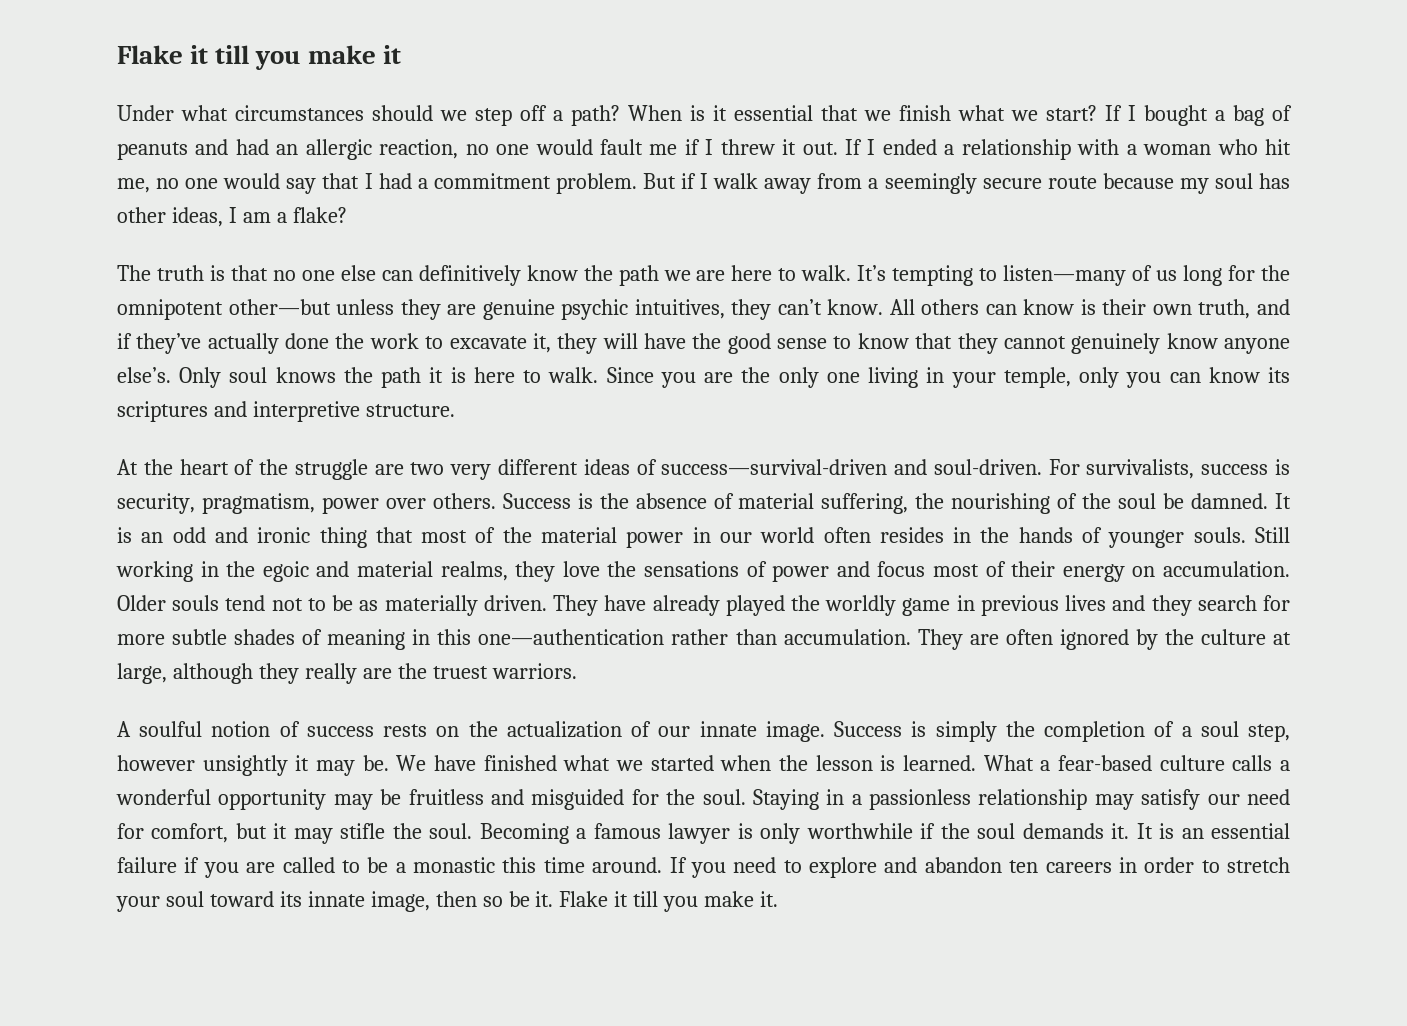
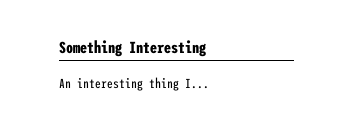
- Flake it till you make it
- Under what circumstances should we step off a path? When is it essential that we finish what we start? If I bought a bag of peanuts and had an allergic reaction, no one would fault me if I threw it out. If I ended a relationship with a woman who hit me, no one would say that I had a commitment problem. But if I walk away from a seemingly secure route because my soul has other ideas, I am a flake?
- The truth is that no one else can definitively know the path we are here to walk. It’s tempting to listen—many of us long for the omnipotent other—but unless they are genuine psychic intuitives, they can’t know. All others can know is their own truth, and if they’ve actually done the work to excavate it, they will have the good sense to know that they cannot genuinely know anyone else’s. Only soul knows the path it is here to walk. Since you are the only one living in your temple, only you can know its scriptures and interpretive structure.
- At the heart of the struggle are two very different ideas of success—survival-driven and soul-driven. For survivalists, success is security, pragmatism, power over others. Success is the absence of material suffering, the nourishing of the soul be damned. It is an odd and ironic thing that most of the material power in our world often resides in the hands of younger souls. Still working in the egoic and material realms, they love the sensations of power and focus most of their energy on accumulation. Older souls tend not to be as materially driven. They have already played the worldly game in previous lives and they search for more subtle shades of meaning in this one—authentication rather than accumulation. They are often ignored by the culture at large, although they really are the truest warriors.
- A soulful notion of success rests on the actualization of our innate image. Success is simply the completion of a soul step, however unsightly it may be. We have finished what we started when the lesson is learned. What a fear-based culture calls a wonderful opportunity may be fruitless and misguided for the soul. Staying in a passionless relationship may satisfy our need for comfort, but it may stifle the soul. Becoming a famous lawyer is only worthwhile if the soul demands it. It is an essential failure if you are called to be a monastic this time around. If you need to explore and abandon ten careers in order to stretch your soul toward its innate image, then so be it. Flake it till you make it.
+ Something Interesting
+ An interesting thing I...

